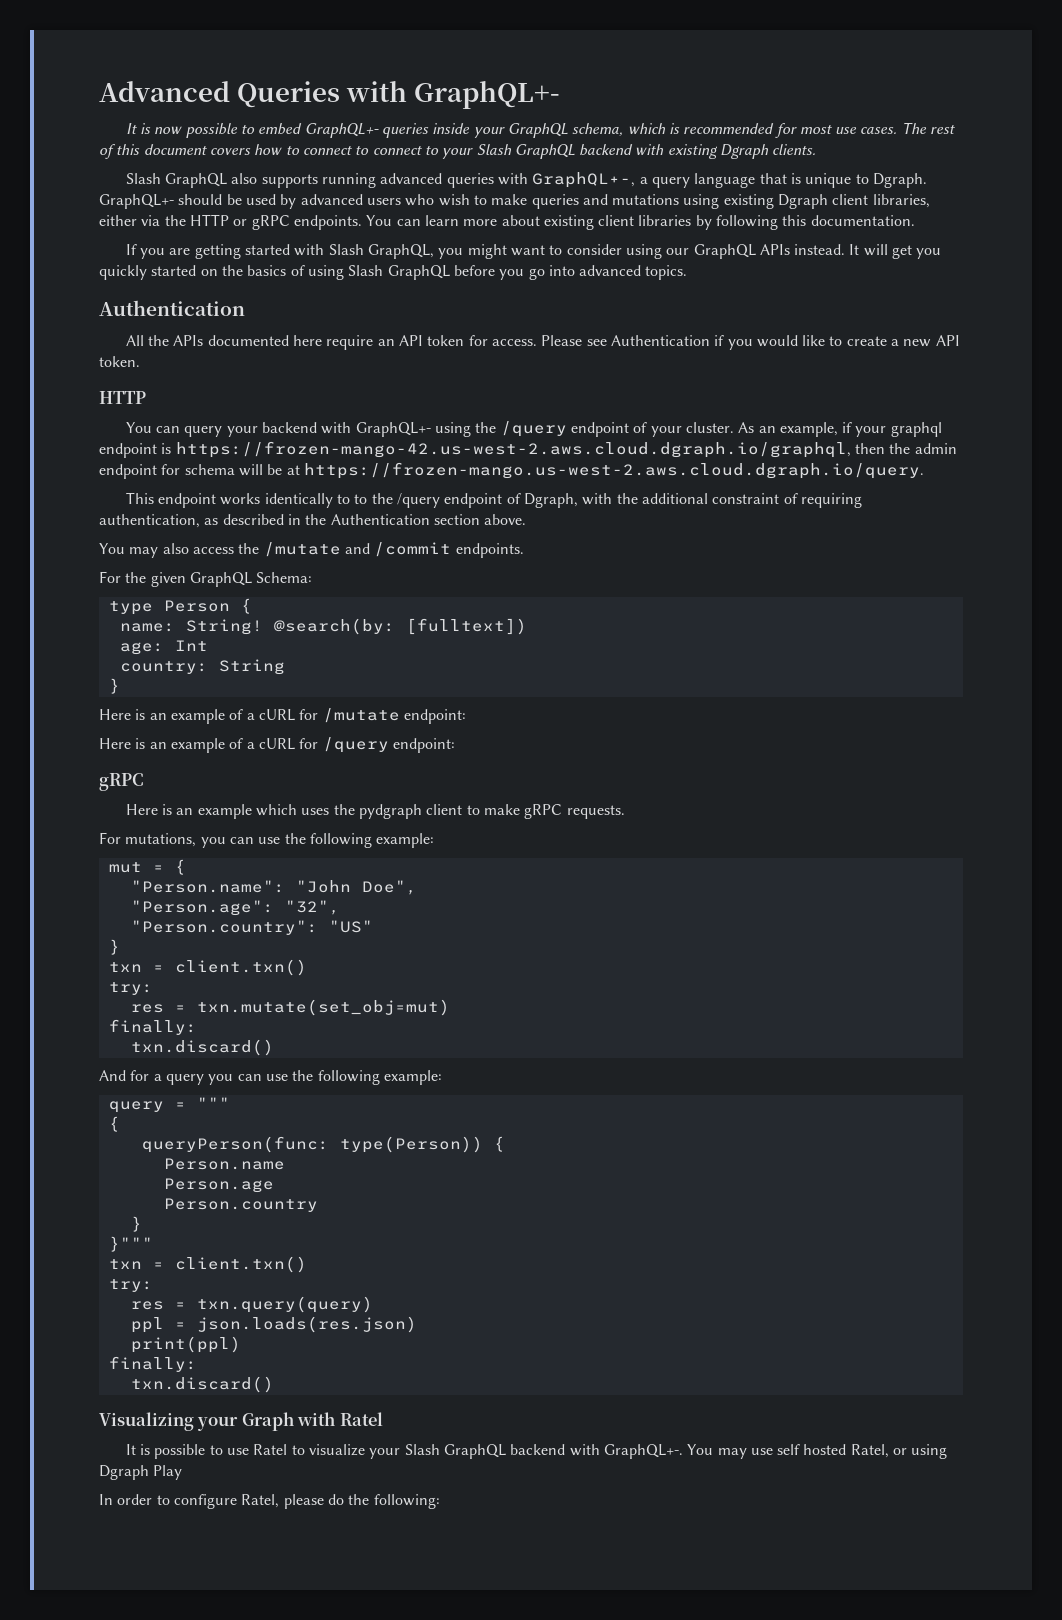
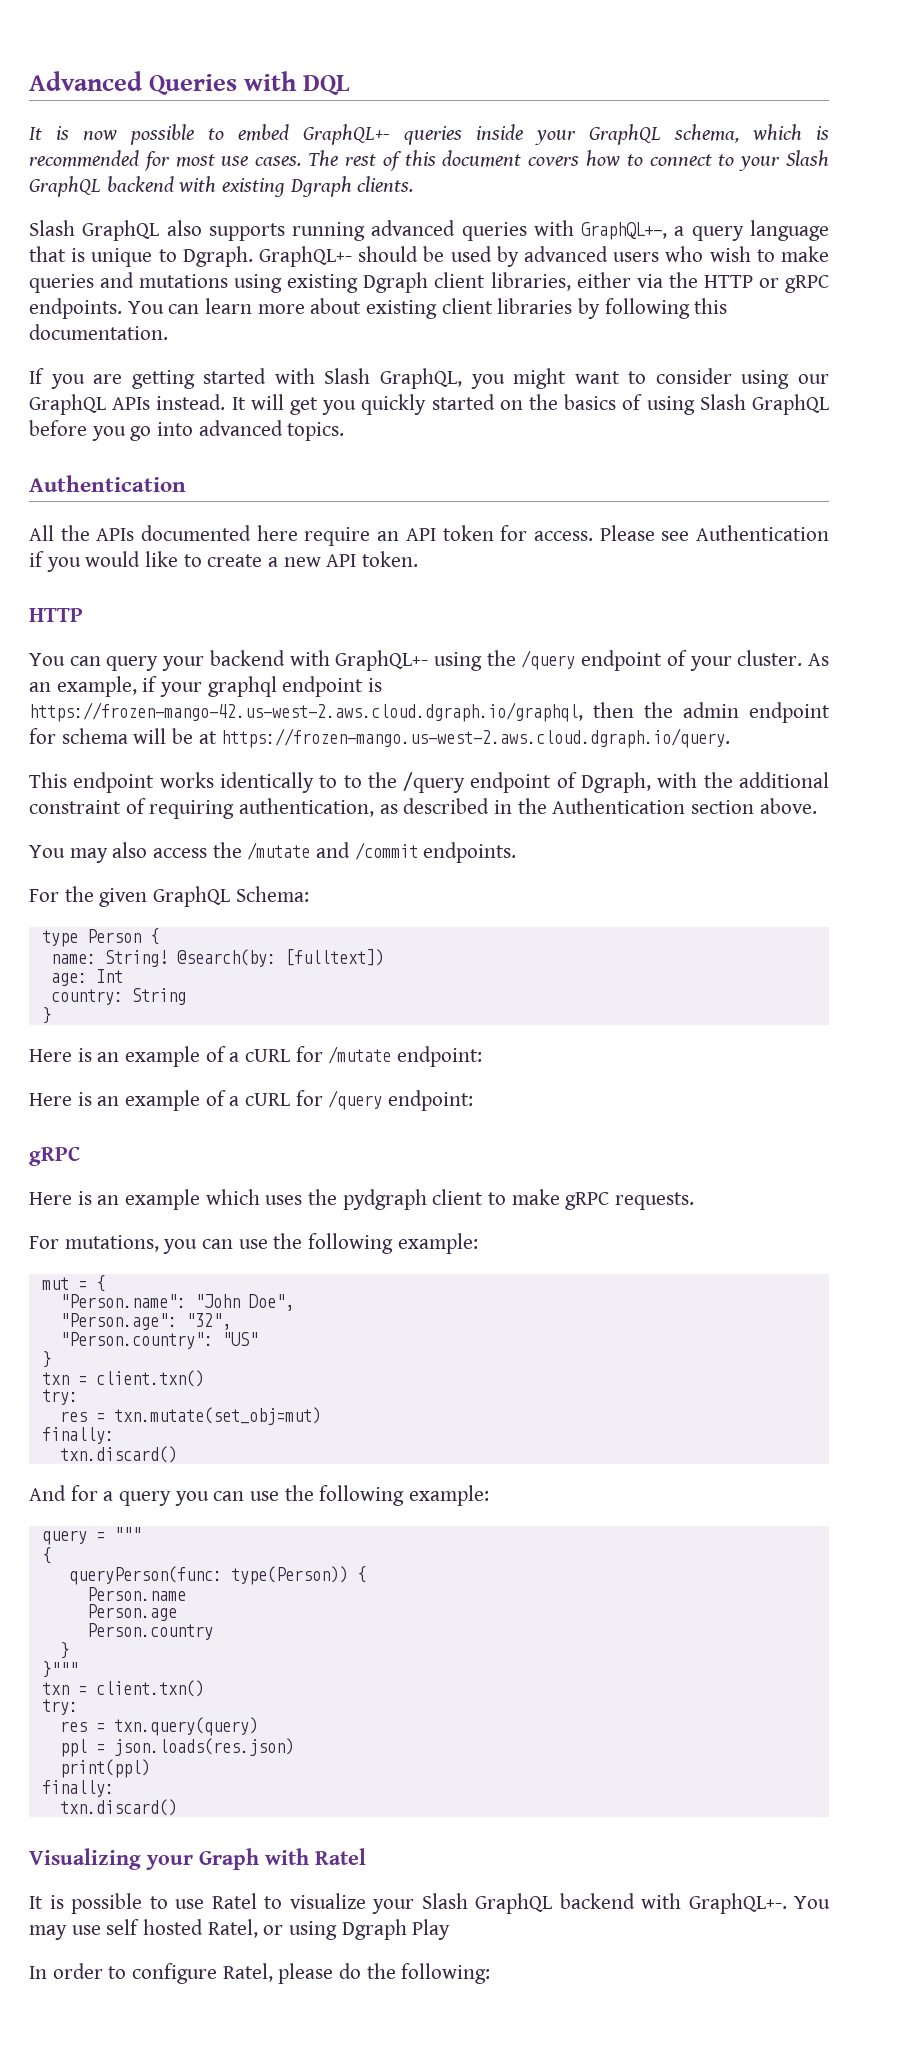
- Advanced Queries with GraphQL+-
+ Advanced Queries with DQL
- The rest of this document covers how to connect to connect to your Slash GraphQL backend with existing Dgraph clients.
+ The rest of this document covers how to connect to your Slash GraphQL backend with existing Dgraph clients.

